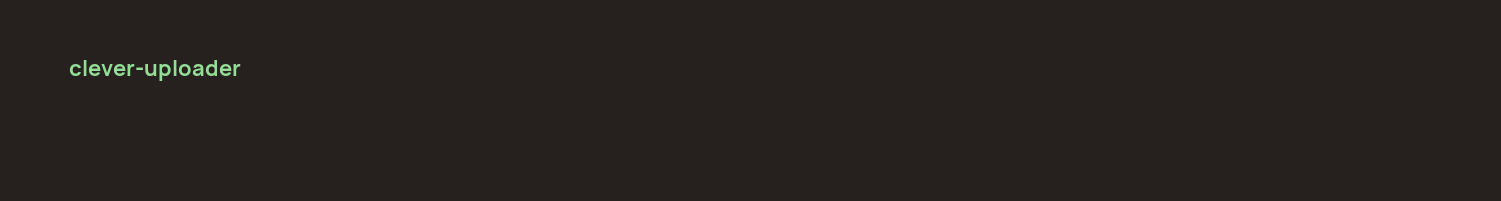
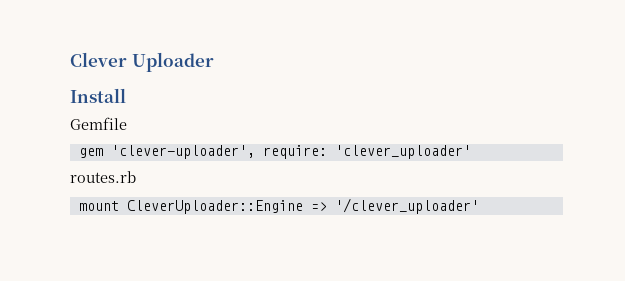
- clever-uploader
+ Clever Uploader
+ Install
+ Gemfile
+ gem 'clever-uploader', require: 'clever_uploader'
+ routes.rb
+ mount CleverUploader::Engine => '/clever_uploader'

